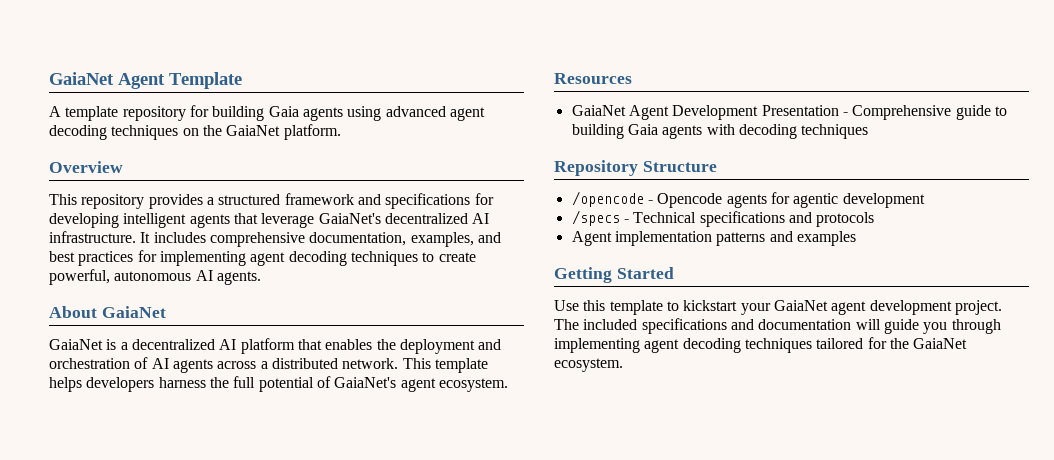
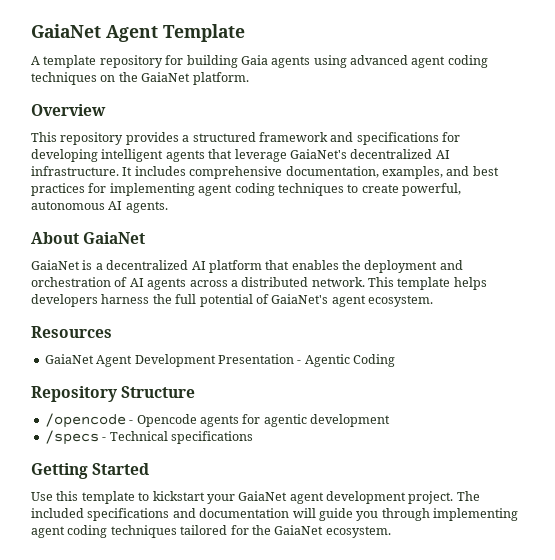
- A template repository for building Gaia agents using advanced agent decoding techniques on the GaiaNet platform.
+ A template repository for building Gaia agents using advanced agent coding techniques on the GaiaNet platform.
- It includes comprehensive documentation, examples, and best practices for implementing agent decoding techniques to create powerful, autonomous AI agents.
+ It includes comprehensive documentation, examples, and best practices for implementing agent coding techniques to create powerful, autonomous AI agents.
- GaiaNet Agent Development Presentation - Comprehensive guide to building Gaia agents with decoding techniques
+ GaiaNet Agent Development Presentation - Agentic Coding
- /specs - Technical specifications and protocols
- Agent implementation patterns and examples
+ /specs - Technical specifications
- The included specifications and documentation will guide you through implementing agent decoding techniques tailored for the GaiaNet ecosystem.
+ The included specifications and documentation will guide you through implementing agent coding techniques tailored for the GaiaNet ecosystem.

